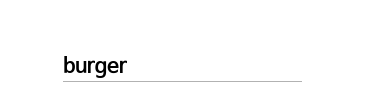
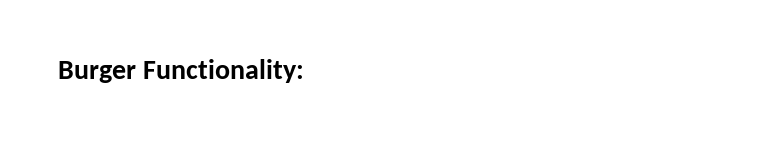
- burger
+ Burger Functionality:

